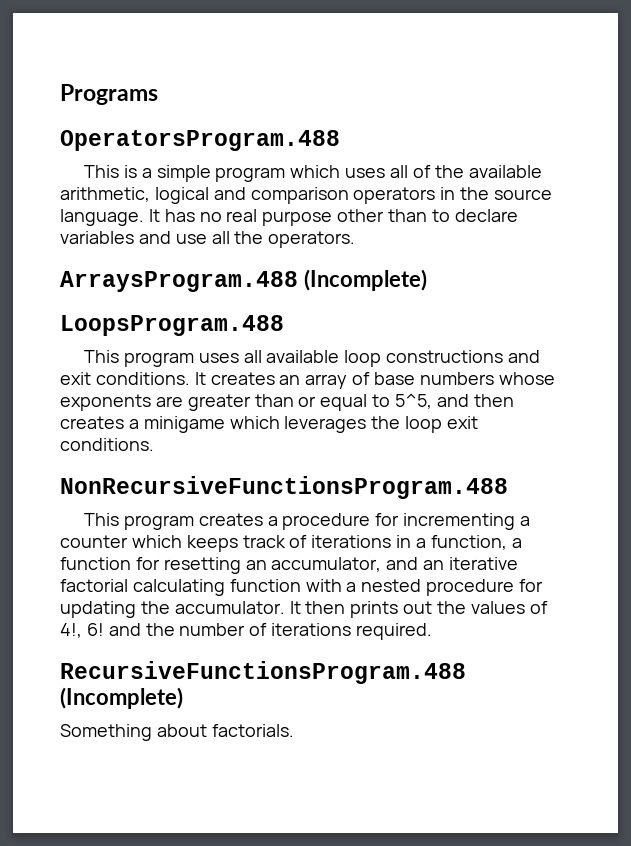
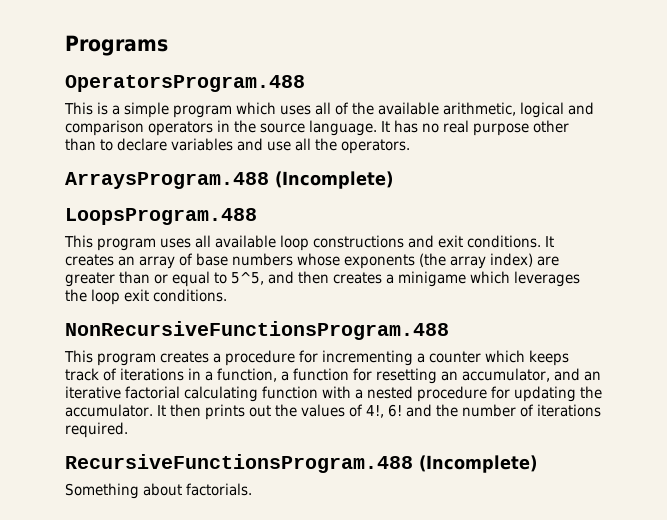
- It creates an array of base numbers whose exponents are greater than or equal to 5^5, and then creates a minigame which leverages the loop exit conditions.
+ It creates an array of base numbers whose exponents (the array index) are greater than or equal to 5^5, and then creates a minigame which leverages the loop exit conditions.

